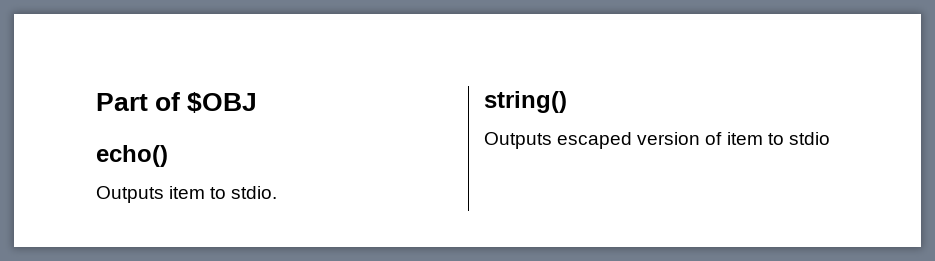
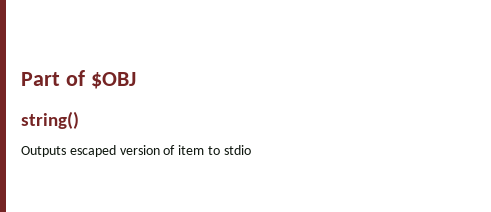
- echo()
- Outputs item to stdio.

